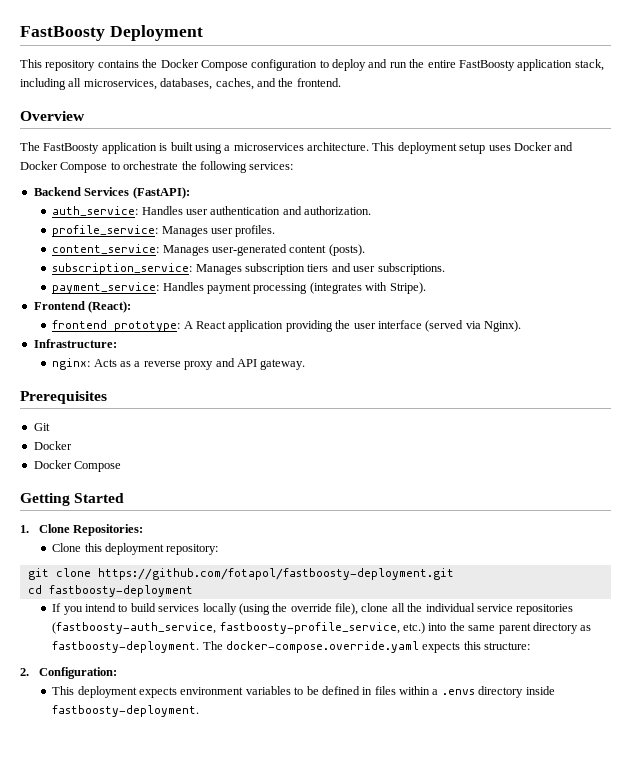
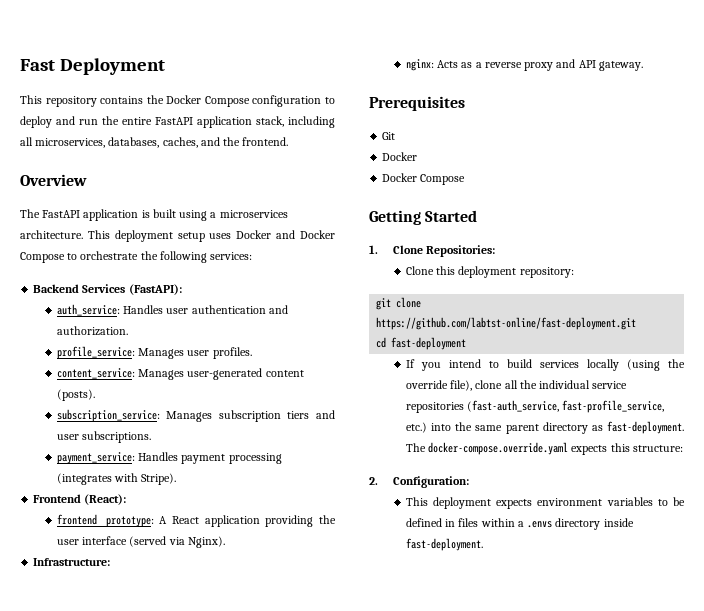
- FastBoosty Deployment
+ Fast Deployment
- This repository contains the Docker Compose configuration to deploy and run the entire FastBoosty application stack, including all microservices, databases, caches, and the frontend.
+ This repository contains the Docker Compose configuration to deploy and run the entire FastAPI application stack, including all microservices, databases, caches, and the frontend.
- The FastBoosty application is built using a microservices architecture.
+ The FastAPI application is built using a microservices architecture.
- git clone https://github.com/fotapol/fastboosty-deployment.git
+ git clone https://github.com/labtst-online/fast-deployment.git
- cd fastboosty-deployment
+ cd fast-deployment
- If you intend to build services locally (using the override file), clone all the individual service repositories (fastboosty-auth_service, fastboosty-profile_service, etc.) into the same parent directory as fastboosty-deployment.
+ If you intend to build services locally (using the override file), clone all the individual service repositories (fast-auth_service, fast-profile_service, etc.) into the same parent directory as fast-deployment.
- This deployment expects environment variables to be defined in files within a .envs directory inside fastboosty-deployment.
+ This deployment expects environment variables to be defined in files within a .envs directory inside fast-deployment.

